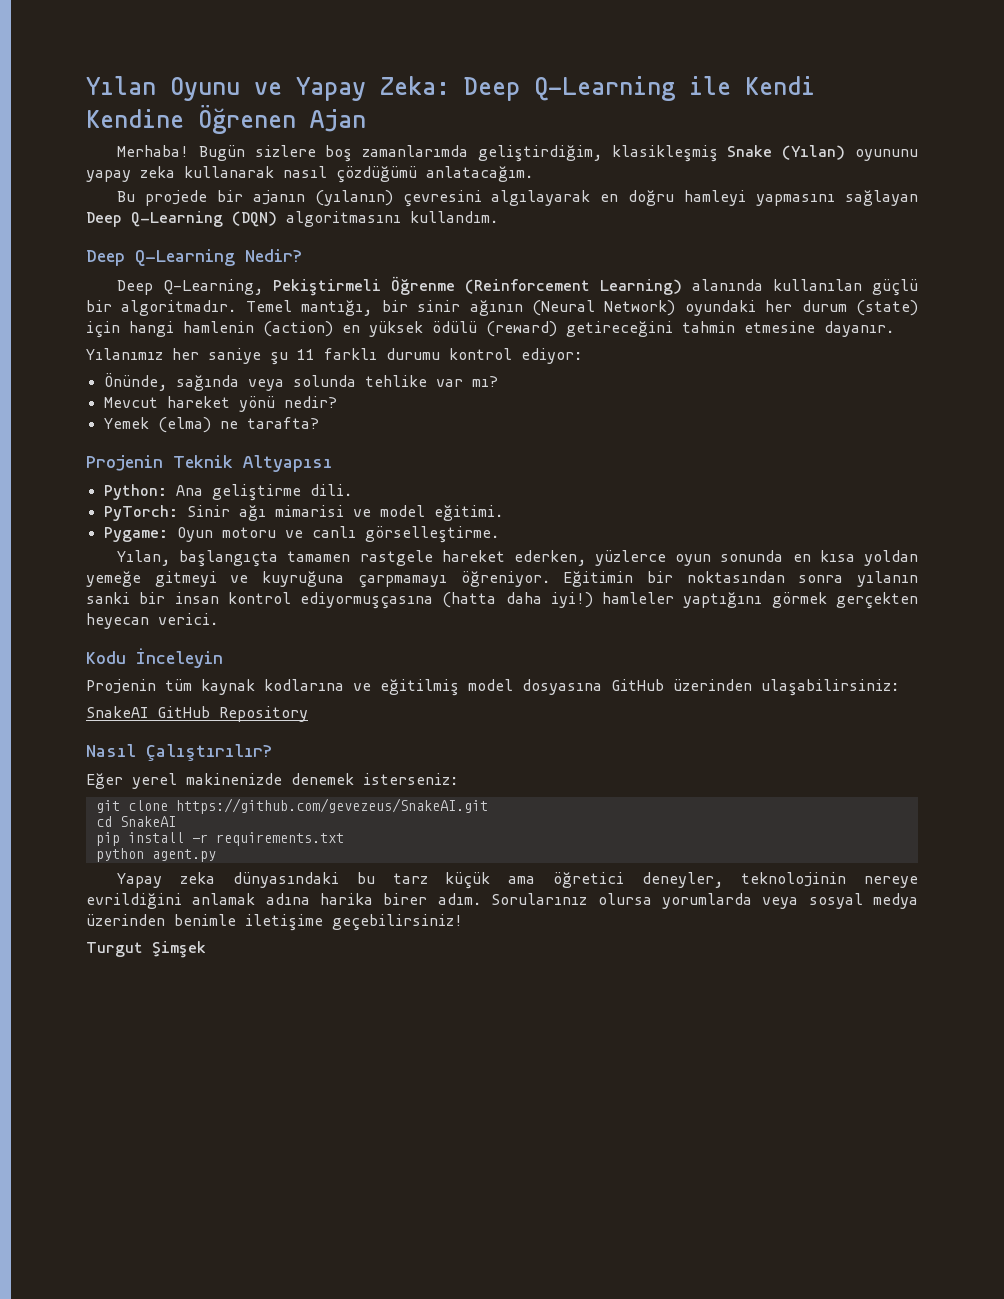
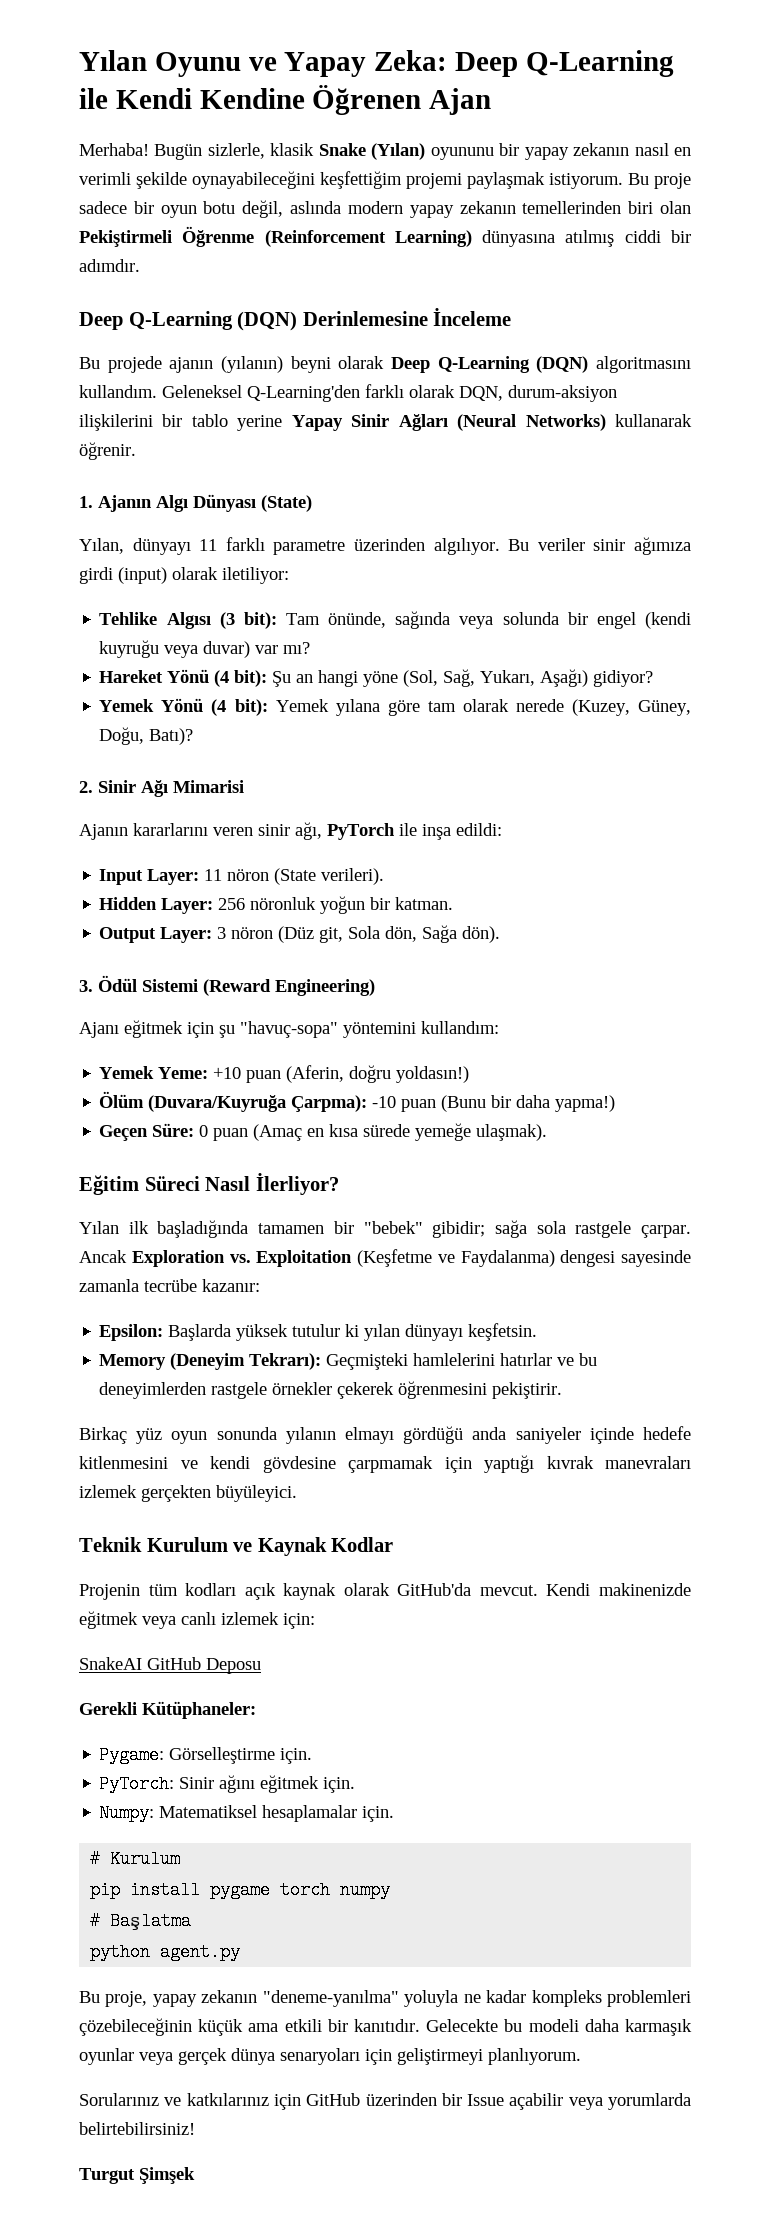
- Bugün sizlere boş zamanlarımda geliştirdiğim, klasikleşmiş Snake (Yılan) oyununu yapay zeka kullanarak nasıl çözdüğümü anlatacağım.
+ Bugün sizlerle, klasik Snake (Yılan) oyununu bir yapay zekanın nasıl en verimli şekilde oynayabileceğini keşfettiğim projemi paylaşmak istiyorum. Bu proje sadece bir oyun botu değil, aslında modern yapay zekanın temellerinden biri olan Pekiştirmeli Öğrenme (Reinforcement Learning) dünyasına atılmış ciddi bir adımdır.
+ Deep Q-Learning (DQN) Derinlemesine İnceleme
- Bu projede bir ajanın (yılanın) çevresini algılayarak en doğru hamleyi yapmasını sağlayan Deep Q-Learning (DQN) algoritmasını kullandım.
- Deep Q-Learning Nedir?
- Deep Q-Learning, Pekiştirmeli Öğrenme (Reinforcement Learning) alanında kullanılan güçlü bir algoritmadır. Temel mantığı, bir sinir ağının (Neural Network) oyundaki her durum (state) için hangi hamlenin (action) en yüksek ödülü (reward) getireceğini tahmin etmesine dayanır.
- Yılanımız her saniye şu 11 farklı durumu kontrol ediyor:
- Önünde, sağında veya solunda tehlike var mı?
- Mevcut hareket yönü nedir?
- Yemek (elma) ne tarafta?
- Projenin Teknik Altyapısı
- Python: Ana geliştirme dili.
- PyTorch: Sinir ağı mimarisi ve model eğitimi.
- Pygame: Oyun motoru ve canlı görselleştirme.
- Yılan, başlangıçta tamamen rastgele hareket ederken, yüzlerce oyun sonunda en kısa yoldan yemeğe gitmeyi ve kuyruğuna çarpmamayı öğreniyor. Eğitimin bir noktasından sonra yılanın sanki bir insan kontrol ediyormuşçasına (hatta daha iyi!) hamleler yaptığını görmek gerçekten heyecan verici.
- Kodu İnceleyin
- Projenin tüm kaynak kodlarına ve eğitilmiş model dosyasına GitHub üzerinden ulaşabilirsiniz:
- SnakeAI GitHub Repository
- Nasıl Çalıştırılır?
- Eğer yerel makinenizde denemek isterseniz:
- git clone https://github.com/gevezeus/SnakeAI.git
- cd SnakeAI
- pip install -r requirements.txt
+ Bu projede ajanın (yılanın) beyni olarak Deep Q-Learning (DQN) algoritmasını kullandım. Geleneksel Q-Learning'den farklı olarak DQN, durum-aksiyon ilişkilerini bir tablo yerine Yapay Sinir Ağları (Neural Networks) kullanarak öğrenir.
+ 1. Ajanın Algı Dünyası (State)
+ Yılan, dünyayı 11 farklı parametre üzerinden algılıyor. Bu veriler sinir ağımıza girdi (input) olarak iletiliyor:
+ Tehlike Algısı (3 bit): Tam önünde, sağında veya solunda bir engel (kendi kuyruğu veya duvar) var mı?
+ Hareket Yönü (4 bit): Şu an hangi yöne (Sol, Sağ, Yukarı, Aşağı) gidiyor?
+ Yemek Yönü (4 bit): Yemek yılana göre tam olarak nerede (Kuzey, Güney, Doğu, Batı)?
+ 2. Sinir Ağı Mimarisi
+ Ajanın kararlarını veren sinir ağı, PyTorch ile inşa edildi:
+ Input Layer: 11 nöron (State verileri).
+ Hidden Layer: 256 nöronluk yoğun bir katman.
+ Output Layer: 3 nöron (Düz git, Sola dön, Sağa dön).
+ 3. Ödül Sistemi (Reward Engineering)
+ Ajanı eğitmek için şu "havuç-sopa" yöntemini kullandım:
+ Yemek Yeme: +10 puan (Aferin, doğru yoldasın!)
+ Ölüm (Duvara/Kuyruğa Çarpma): -10 puan (Bunu bir daha yapma!)
+ Geçen Süre: 0 puan (Amaç en kısa sürede yemeğe ulaşmak).
+ Eğitim Süreci Nasıl İlerliyor?
+ Yılan ilk başladığında tamamen bir "bebek" gibidir; sağa sola rastgele çarpar. Ancak Exploration vs. Exploitation (Keşfetme ve Faydalanma) dengesi sayesinde zamanla tecrübe kazanır:
+ Epsilon: Başlarda yüksek tutulur ki yılan dünyayı keşfetsin.
+ Memory (Deneyim Tekrarı): Geçmişteki hamlelerini hatırlar ve bu deneyimlerden rastgele örnekler çekerek öğrenmesini pekiştirir.
+ Birkaç yüz oyun sonunda yılanın elmayı gördüğü anda saniyeler içinde hedefe kitlenmesini ve kendi gövdesine çarpmamak için yaptığı kıvrak manevraları izlemek gerçekten büyüleyici.
+ Teknik Kurulum ve Kaynak Kodlar
+ Projenin tüm kodları açık kaynak olarak GitHub'da mevcut. Kendi makinenizde eğitmek veya canlı izlemek için:
+ SnakeAI GitHub Deposu
+ Gerekli Kütüphaneler:
+ Pygame: Görselleştirme için.
+ PyTorch: Sinir ağını eğitmek için.
+ Numpy: Matematiksel hesaplamalar için.
+ # Kurulum
+ pip install pygame torch numpy
+ # Başlatma
  python agent.py
- Yapay zeka dünyasındaki bu tarz küçük ama öğretici deneyler, teknolojinin nereye evrildiğini anlamak adına harika birer adım. Sorularınız olursa yorumlarda veya sosyal medya üzerinden benimle iletişime geçebilirsiniz!
+ Bu proje, yapay zekanın "deneme-yanılma" yoluyla ne kadar kompleks problemleri çözebileceğinin küçük ama etkili bir kanıtıdır. Gelecekte bu modeli daha karmaşık oyunlar veya gerçek dünya senaryoları için geliştirmeyi planlıyorum.
+ Sorularınız ve katkılarınız için GitHub üzerinden bir Issue açabilir veya yorumlarda belirtebilirsiniz!

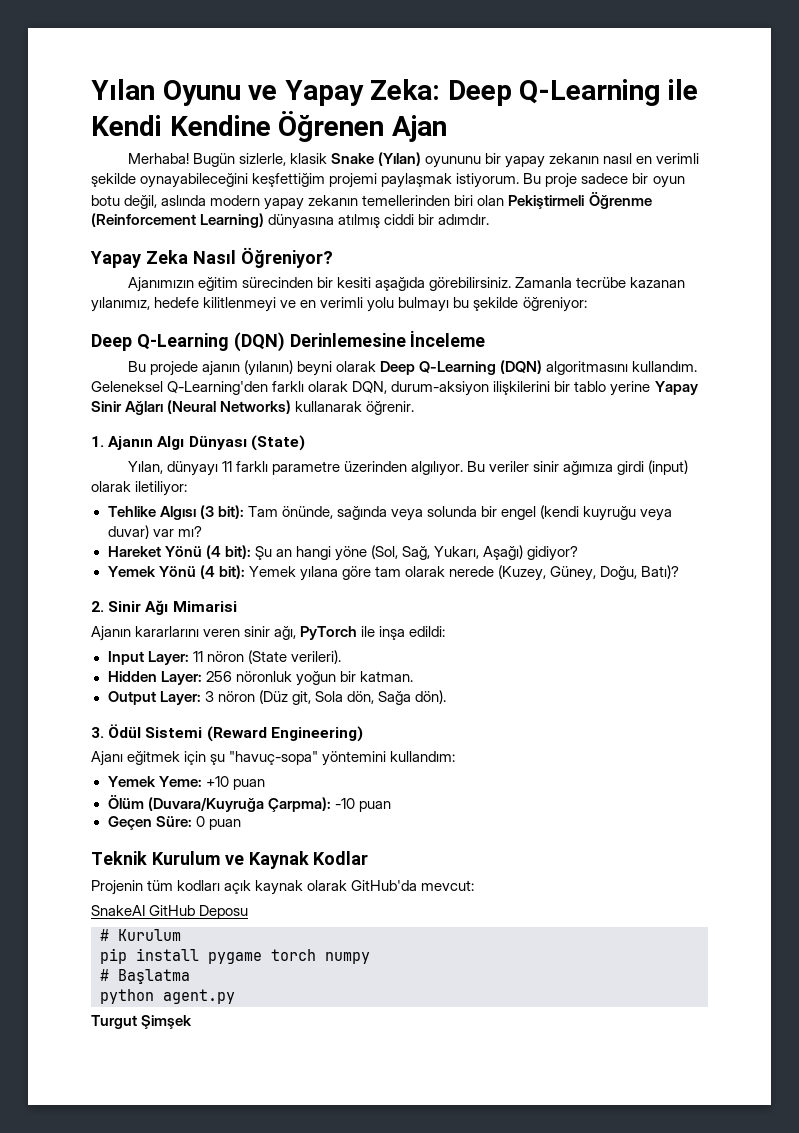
+ Yapay Zeka Nasıl Öğreniyor?
+ Ajanımızın eğitim sürecinden bir kesiti aşağıda görebilirsiniz. Zamanla tecrübe kazanan yılanımız, hedefe kilitlenmeyi ve en verimli yolu bulmayı bu şekilde öğreniyor:
- Yemek Yeme: +10 puan (Aferin, doğru yoldasın!)
+ Yemek Yeme: +10 puan
- Ölüm (Duvara/Kuyruğa Çarpma): -10 puan (Bunu bir daha yapma!)
+ Ölüm (Duvara/Kuyruğa Çarpma): -10 puan
- Geçen Süre: 0 puan (Amaç en kısa sürede yemeğe ulaşmak).
- Eğitim Süreci Nasıl İlerliyor?
- Yılan ilk başladığında tamamen bir "bebek" gibidir; sağa sola rastgele çarpar. Ancak Exploration vs. Exploitation (Keşfetme ve Faydalanma) dengesi sayesinde zamanla tecrübe kazanır:
- Epsilon: Başlarda yüksek tutulur ki yılan dünyayı keşfetsin.
- Memory (Deneyim Tekrarı): Geçmişteki hamlelerini hatırlar ve bu deneyimlerden rastgele örnekler çekerek öğrenmesini pekiştirir.
- Birkaç yüz oyun sonunda yılanın elmayı gördüğü anda saniyeler içinde hedefe kitlenmesini ve kendi gövdesine çarpmamak için yaptığı kıvrak manevraları izlemek gerçekten büyüleyici.
+ Geçen Süre: 0 puan
- Projenin tüm kodları açık kaynak olarak GitHub'da mevcut. Kendi makinenizde eğitmek veya canlı izlemek için:
+ Projenin tüm kodları açık kaynak olarak GitHub'da mevcut:
  SnakeAI GitHub Deposu
- Gerekli Kütüphaneler:
- Pygame: Görselleştirme için.
- PyTorch: Sinir ağını eğitmek için.
- Numpy: Matematiksel hesaplamalar için.
- Bu proje, yapay zekanın "deneme-yanılma" yoluyla ne kadar kompleks problemleri çözebileceğinin küçük ama etkili bir kanıtıdır. Gelecekte bu modeli daha karmaşık oyunlar veya gerçek dünya senaryoları için geliştirmeyi planlıyorum.
- Sorularınız ve katkılarınız için GitHub üzerinden bir Issue açabilir veya yorumlarda belirtebilirsiniz!

